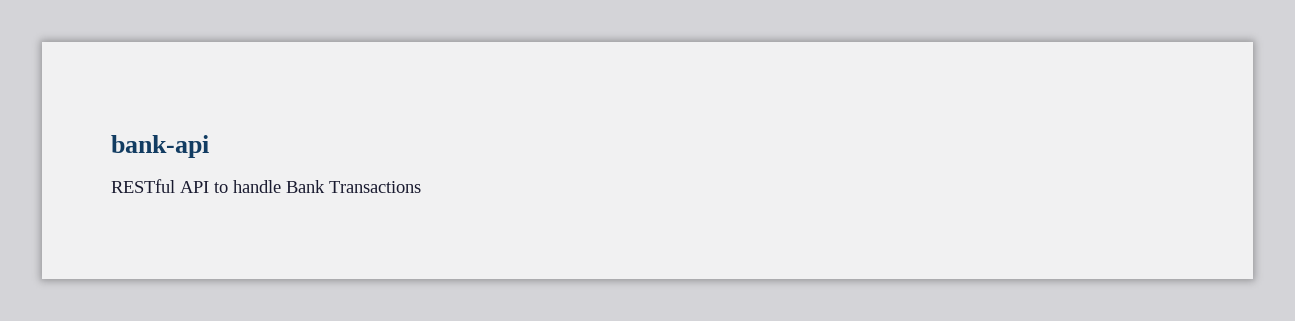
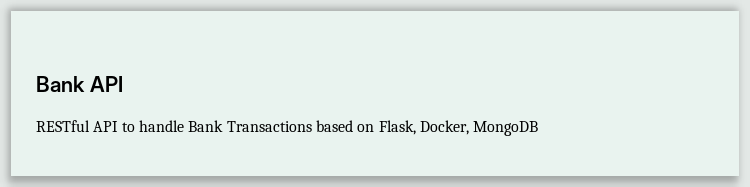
- bank-api
+ Bank API
- RESTful API to handle Bank Transactions
+ RESTful API to handle Bank Transactions based on Flask, Docker, MongoDB

